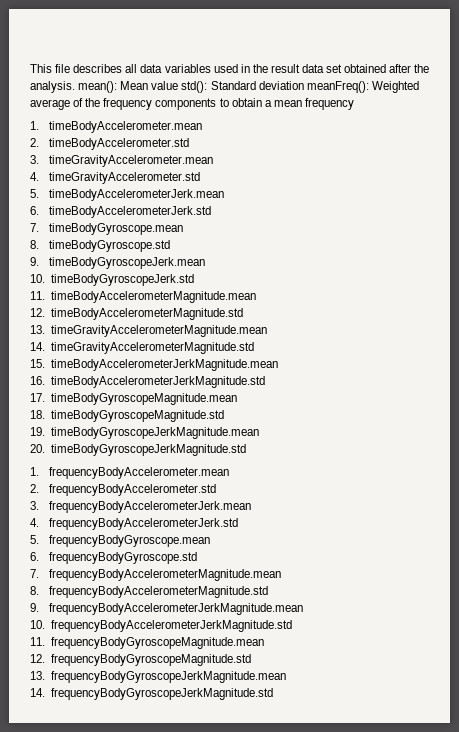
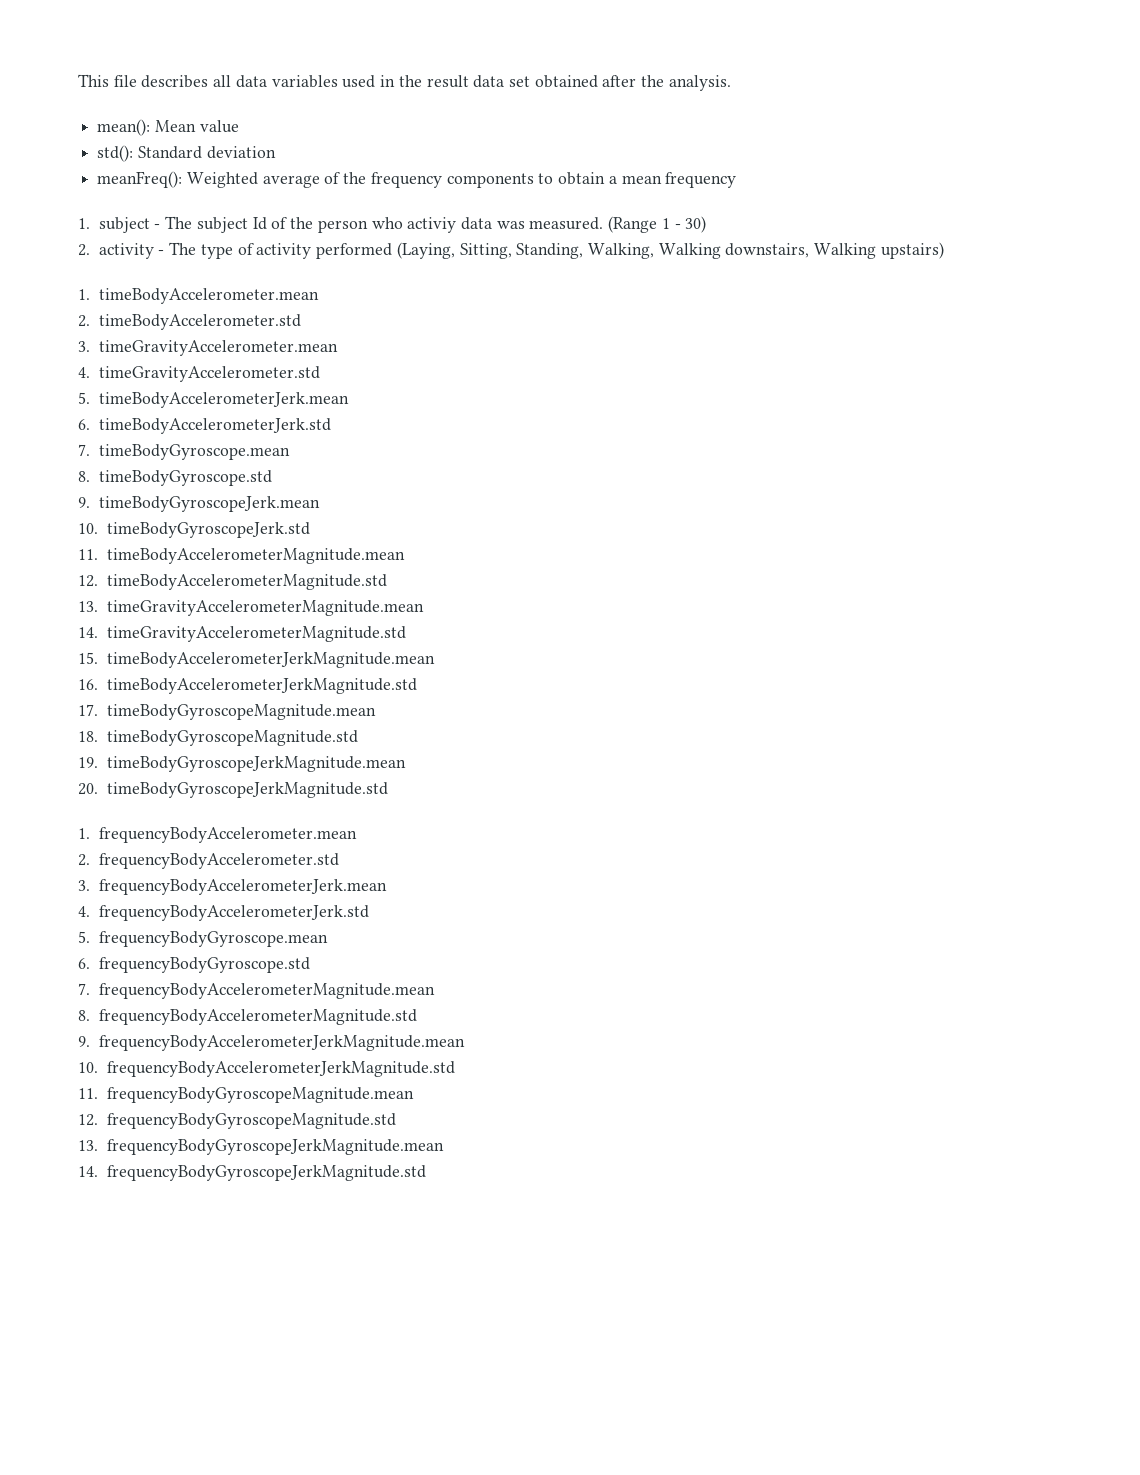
- This file describes all data variables used in the result data set obtained after the analysis. mean(): Mean value std(): Standard deviation meanFreq(): Weighted average of the frequency components to obtain a mean frequency
+ This file describes all data variables used in the result data set obtained after the analysis.
+ mean(): Mean value
+ std(): Standard deviation
+ meanFreq(): Weighted average of the frequency components to obtain a mean frequency
+ 1. subject - The subject Id of the person who activiy data was measured. (Range 1 - 30)
+ 2. activity - The type of activity performed (Laying, Sitting, Standing, Walking, Walking downstairs, Walking upstairs)

